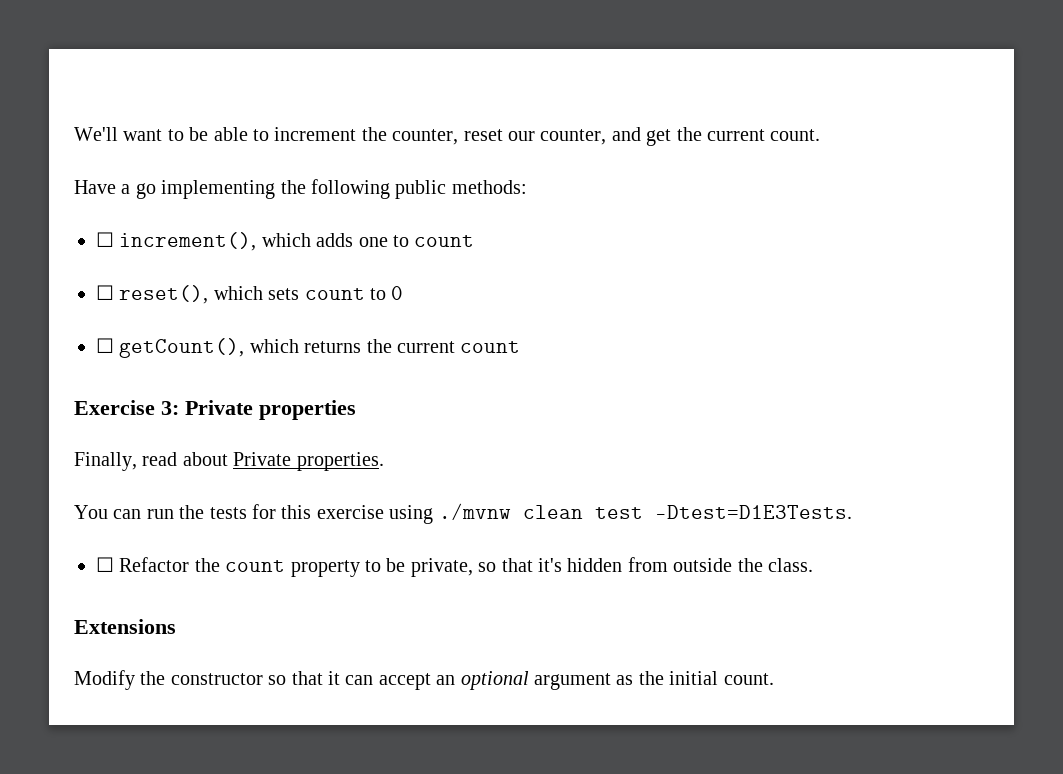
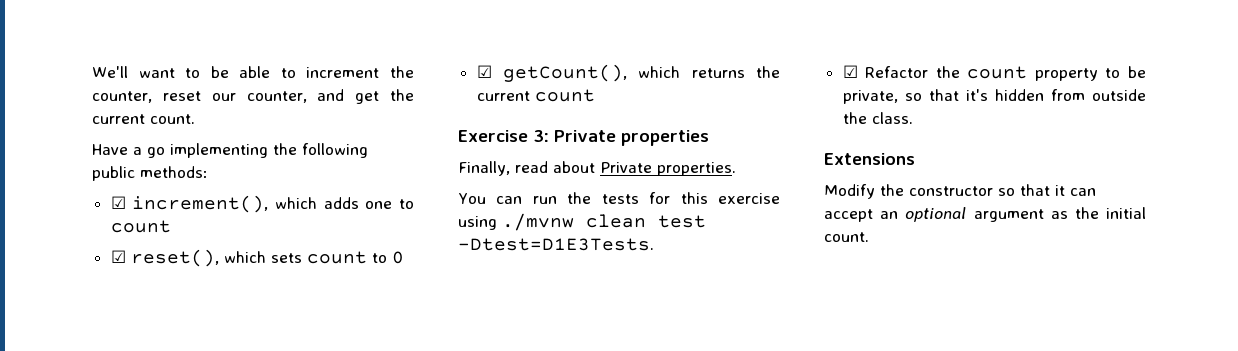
- ☐ increment(), which adds one to count
+ ☑ increment(), which adds one to count
- ☐ reset(), which sets count to 0
+ ☑ reset(), which sets count to 0
- ☐ getCount(), which returns the current count
+ ☑ getCount(), which returns the current count
- ☐ Refactor the count property to be private, so that it's hidden from outside the class.
+ ☑ Refactor the count property to be private, so that it's hidden from outside the class.

